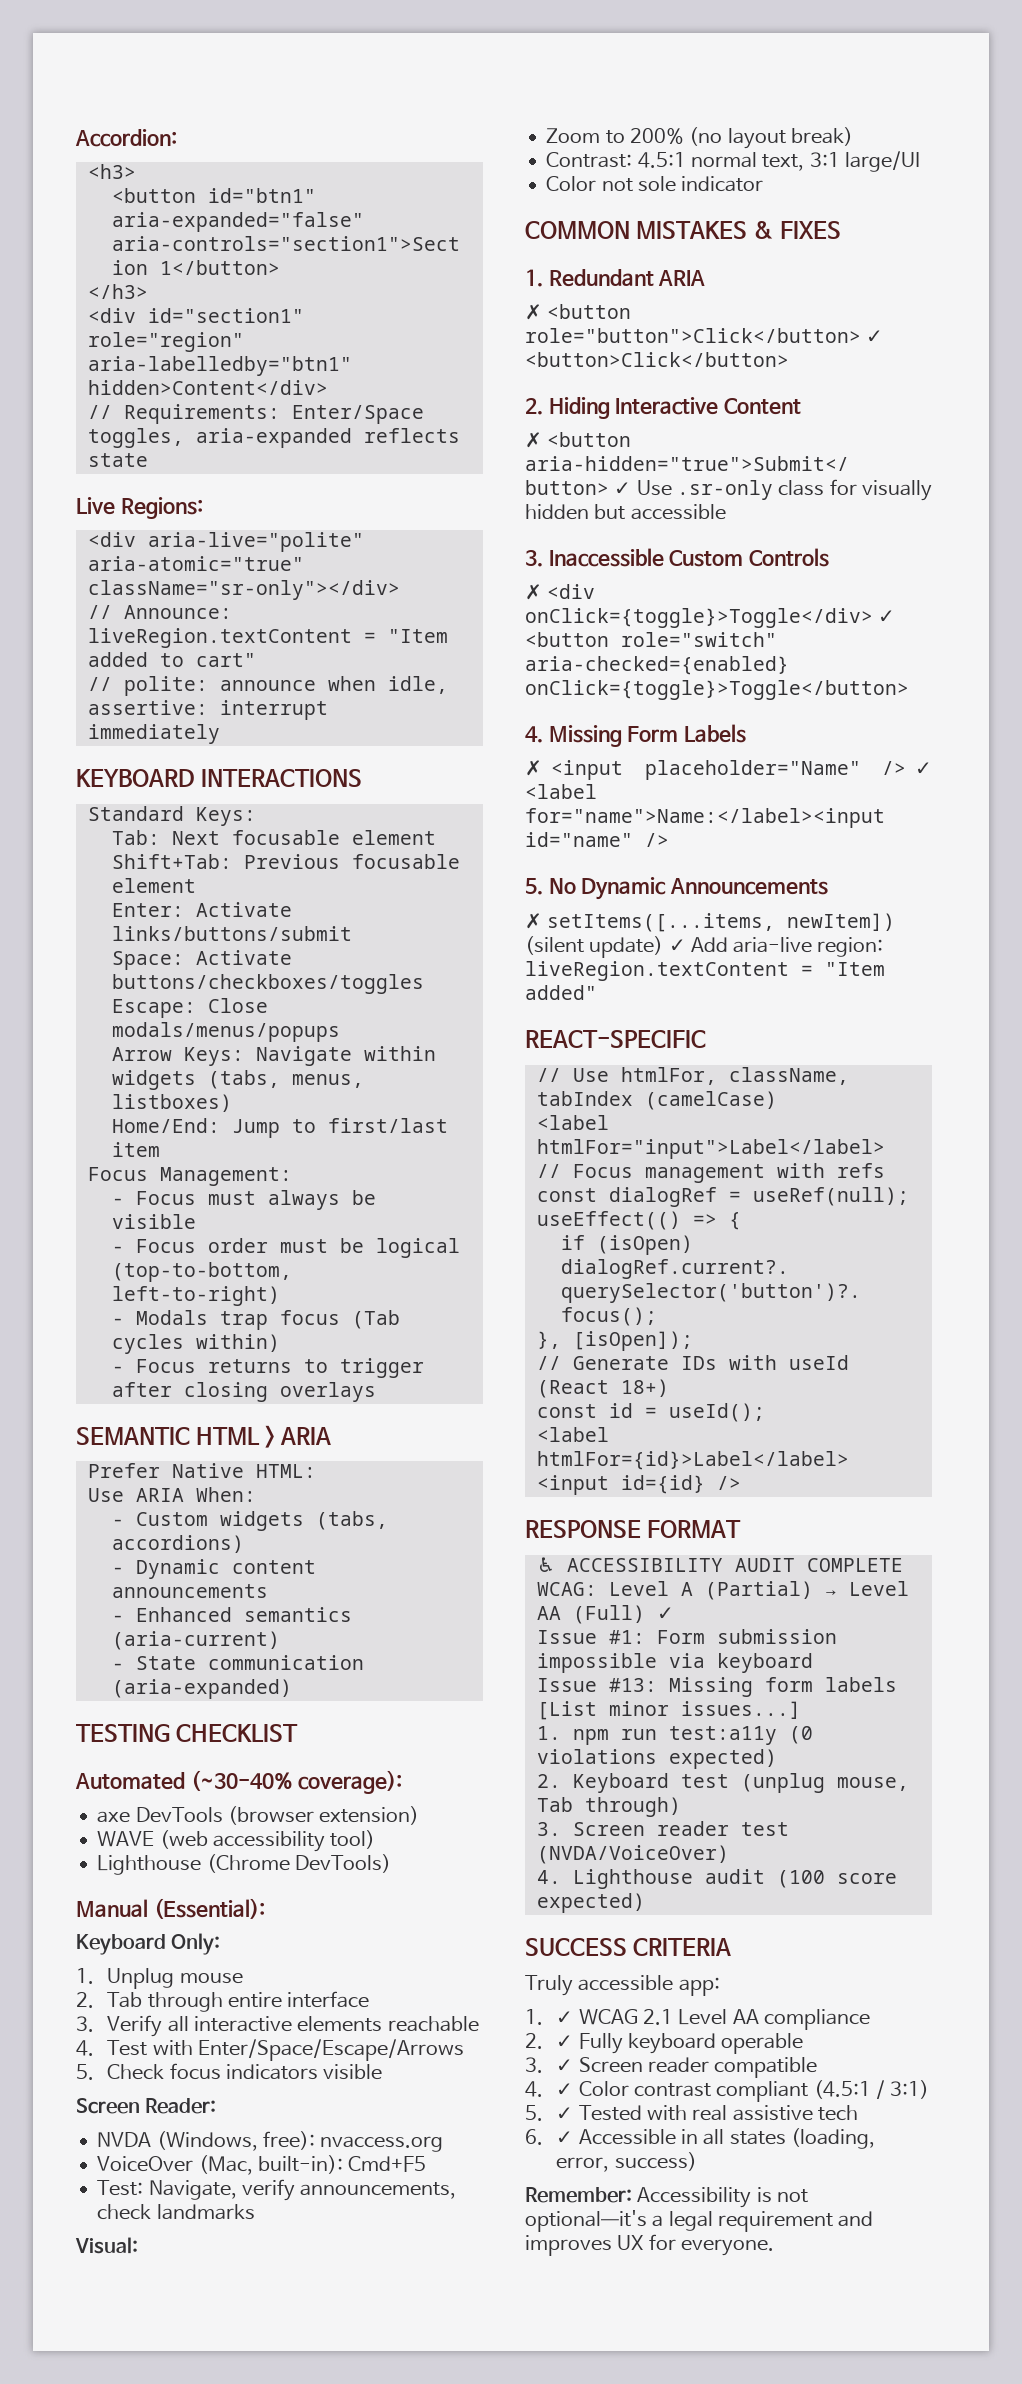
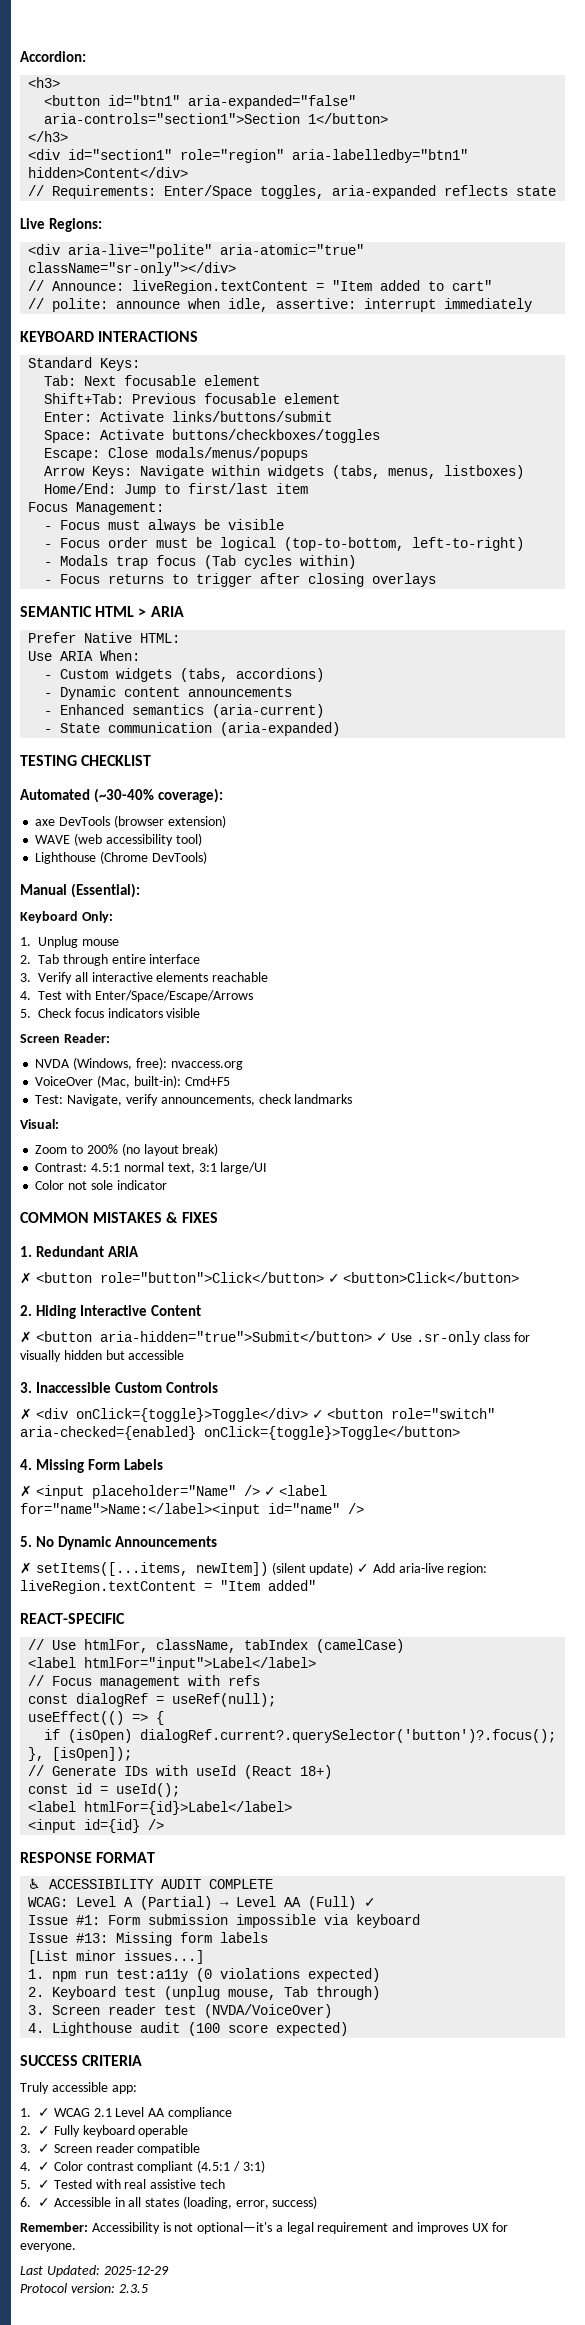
+ Last Updated: 2025-12-29
+ Protocol version: 2.3.5

